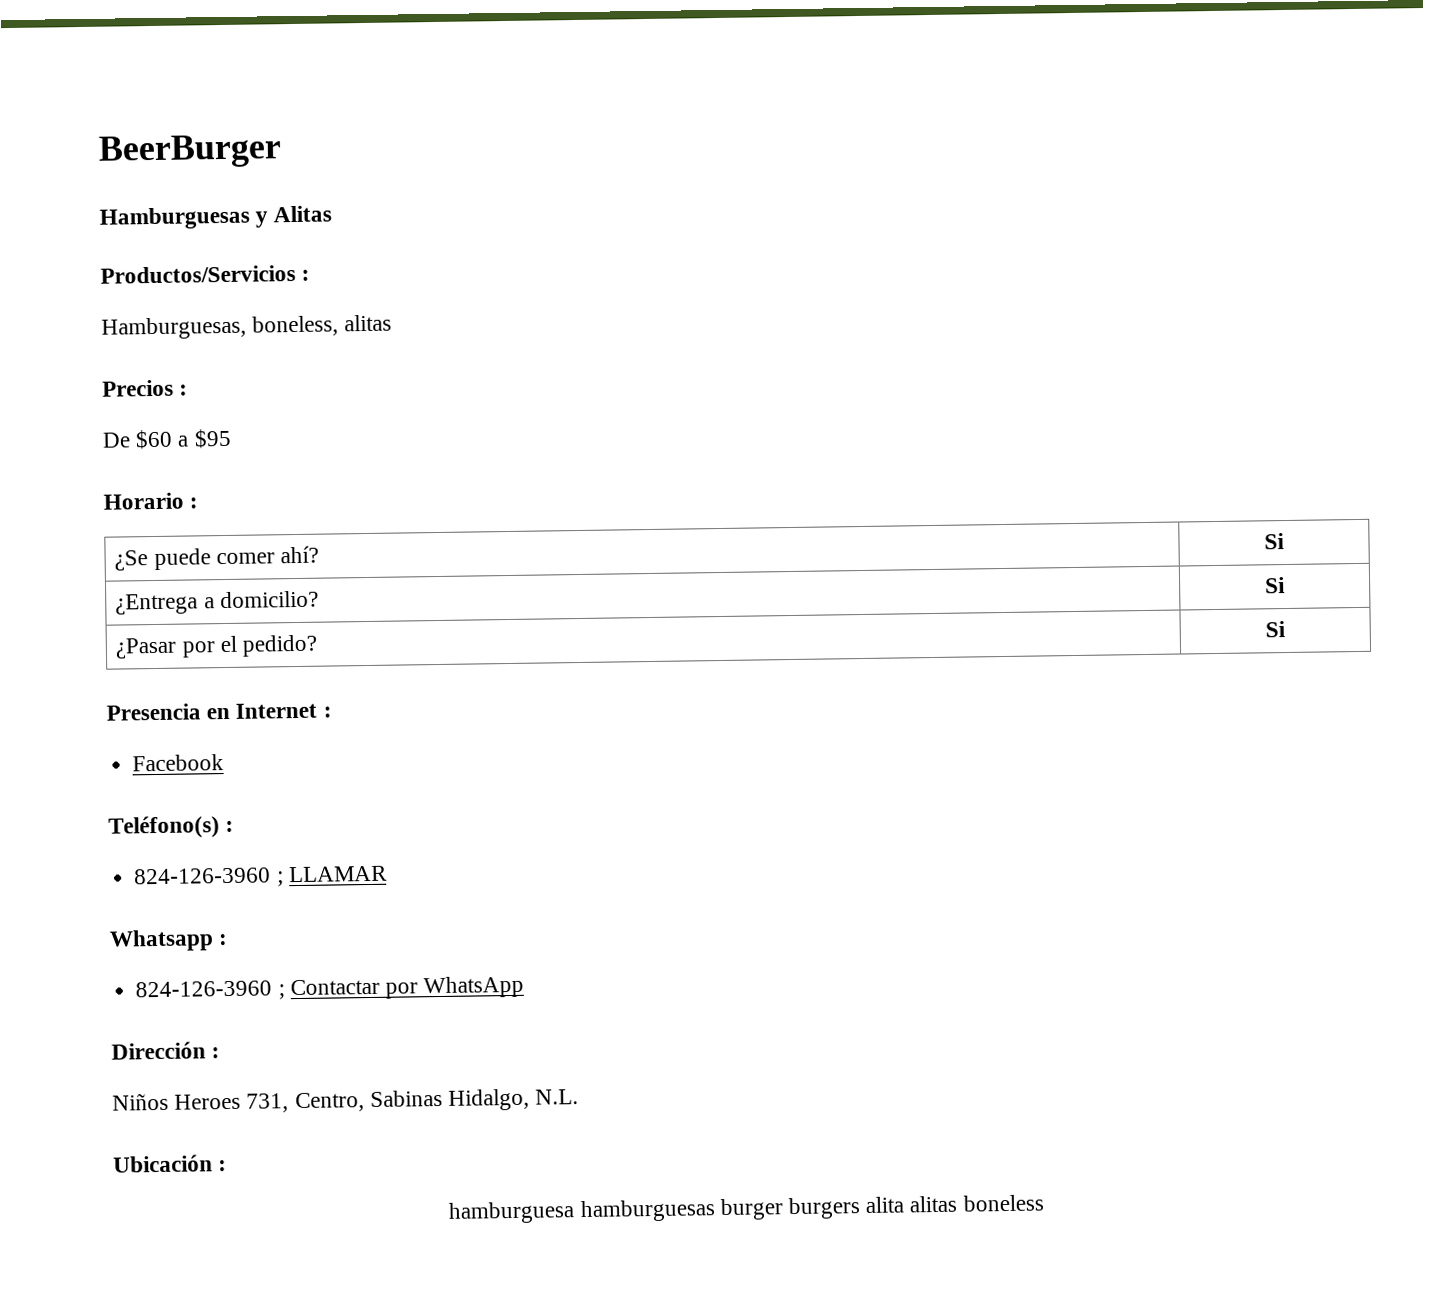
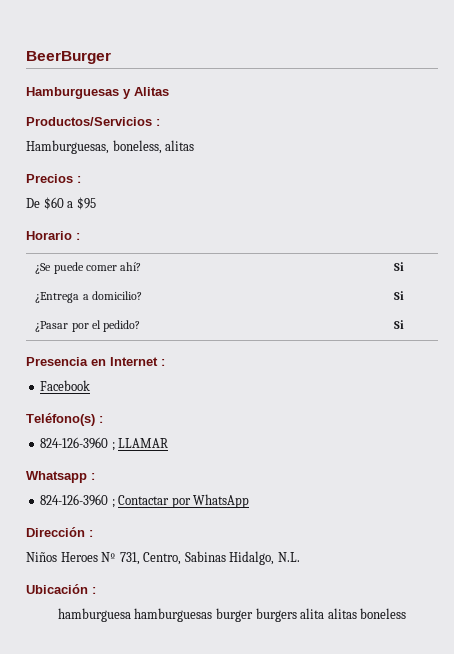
- Niños Heroes 731, Centro, Sabinas Hidalgo, N.L.
+ Niños Heroes Nº 731, Centro, Sabinas Hidalgo, N.L.

